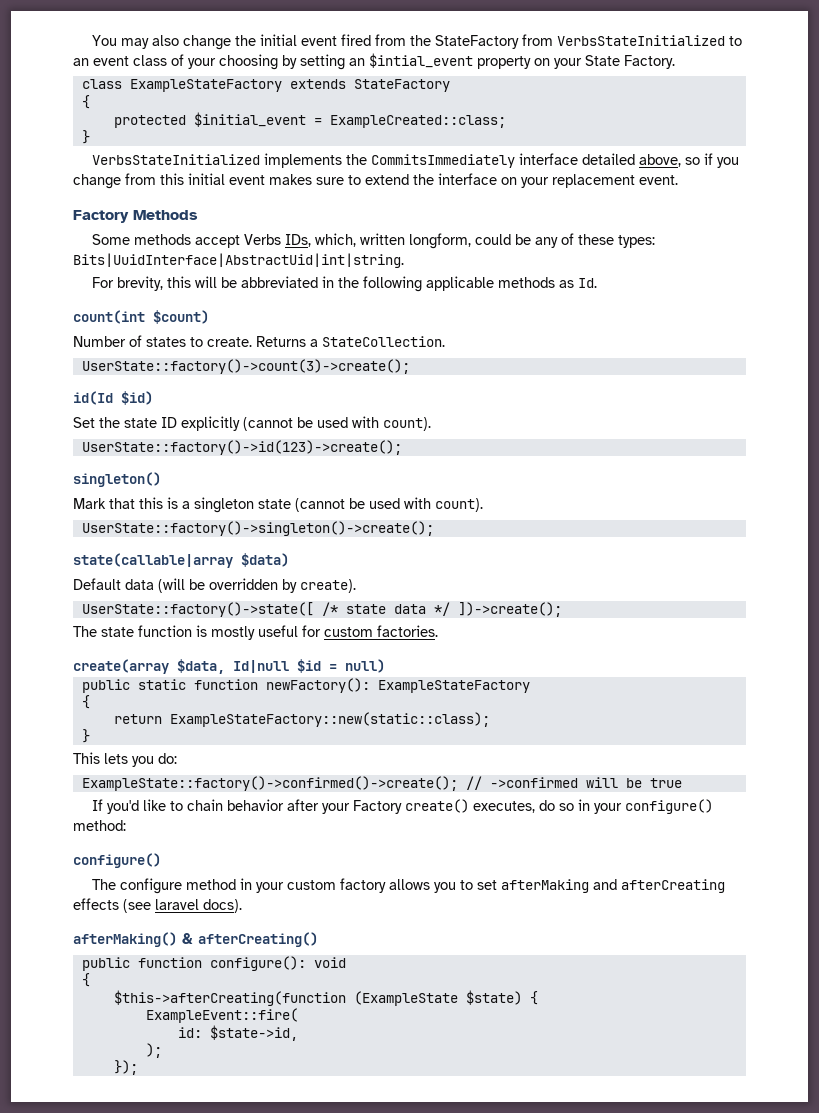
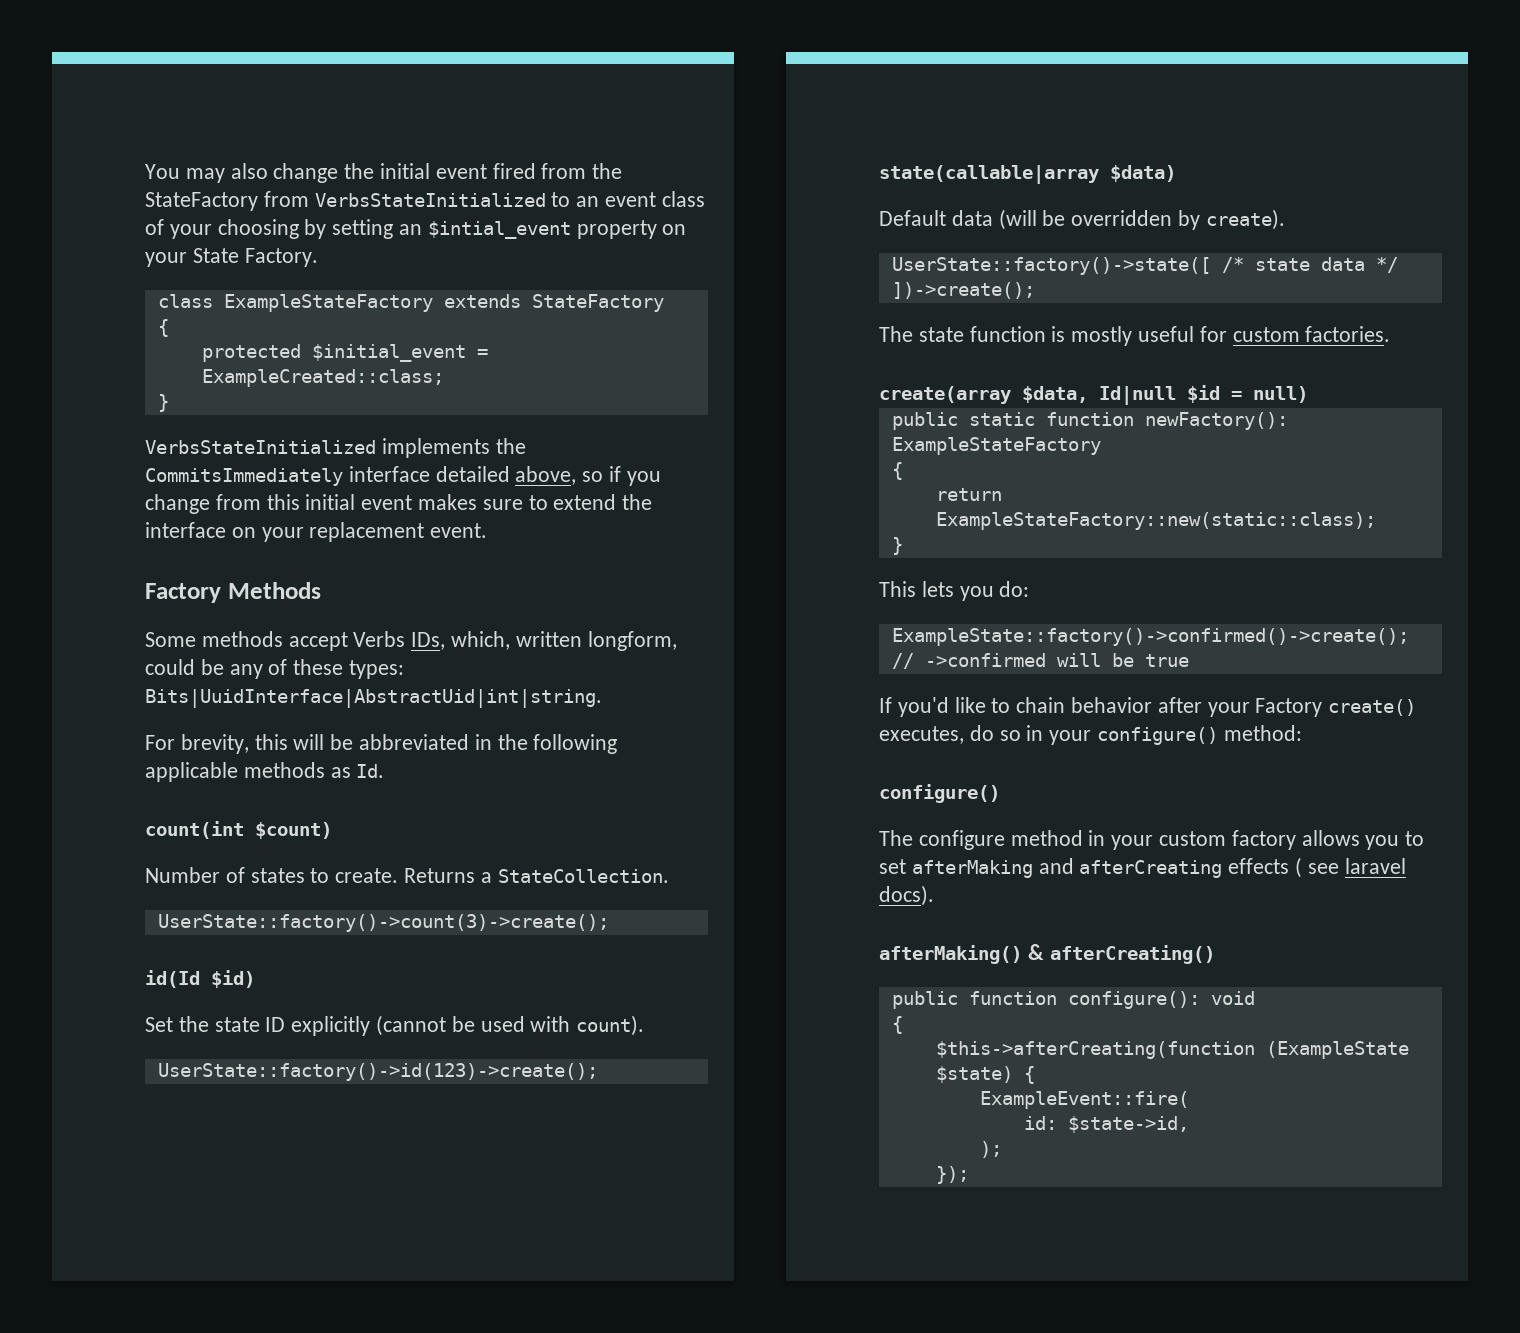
- singleton()
- Mark that this is a singleton state (cannot be used with count).
- UserState::factory()->singleton()->create();
- The configure method in your custom factory allows you to set afterMaking and afterCreating effects (see laravel docs).
+ The configure method in your custom factory allows you to set afterMaking and afterCreating effects ( see laravel docs).

